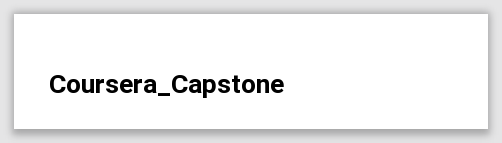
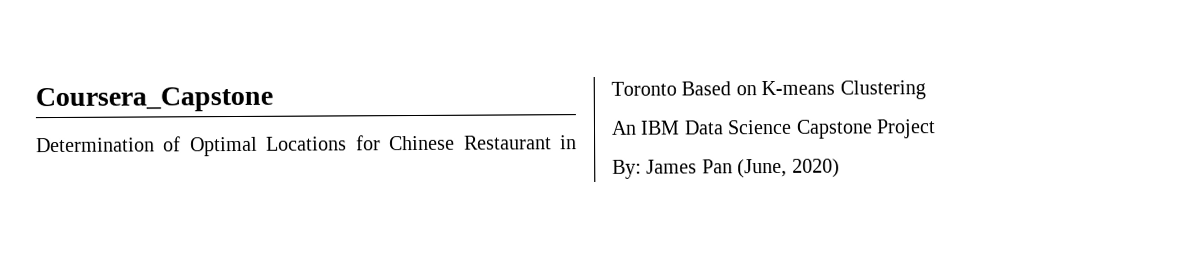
+ Determination of Optimal Locations for Chinese Restaurant in Toronto Based on K-means Clustering
+ An IBM Data Science Capstone Project
+ By: James Pan (June, 2020)

